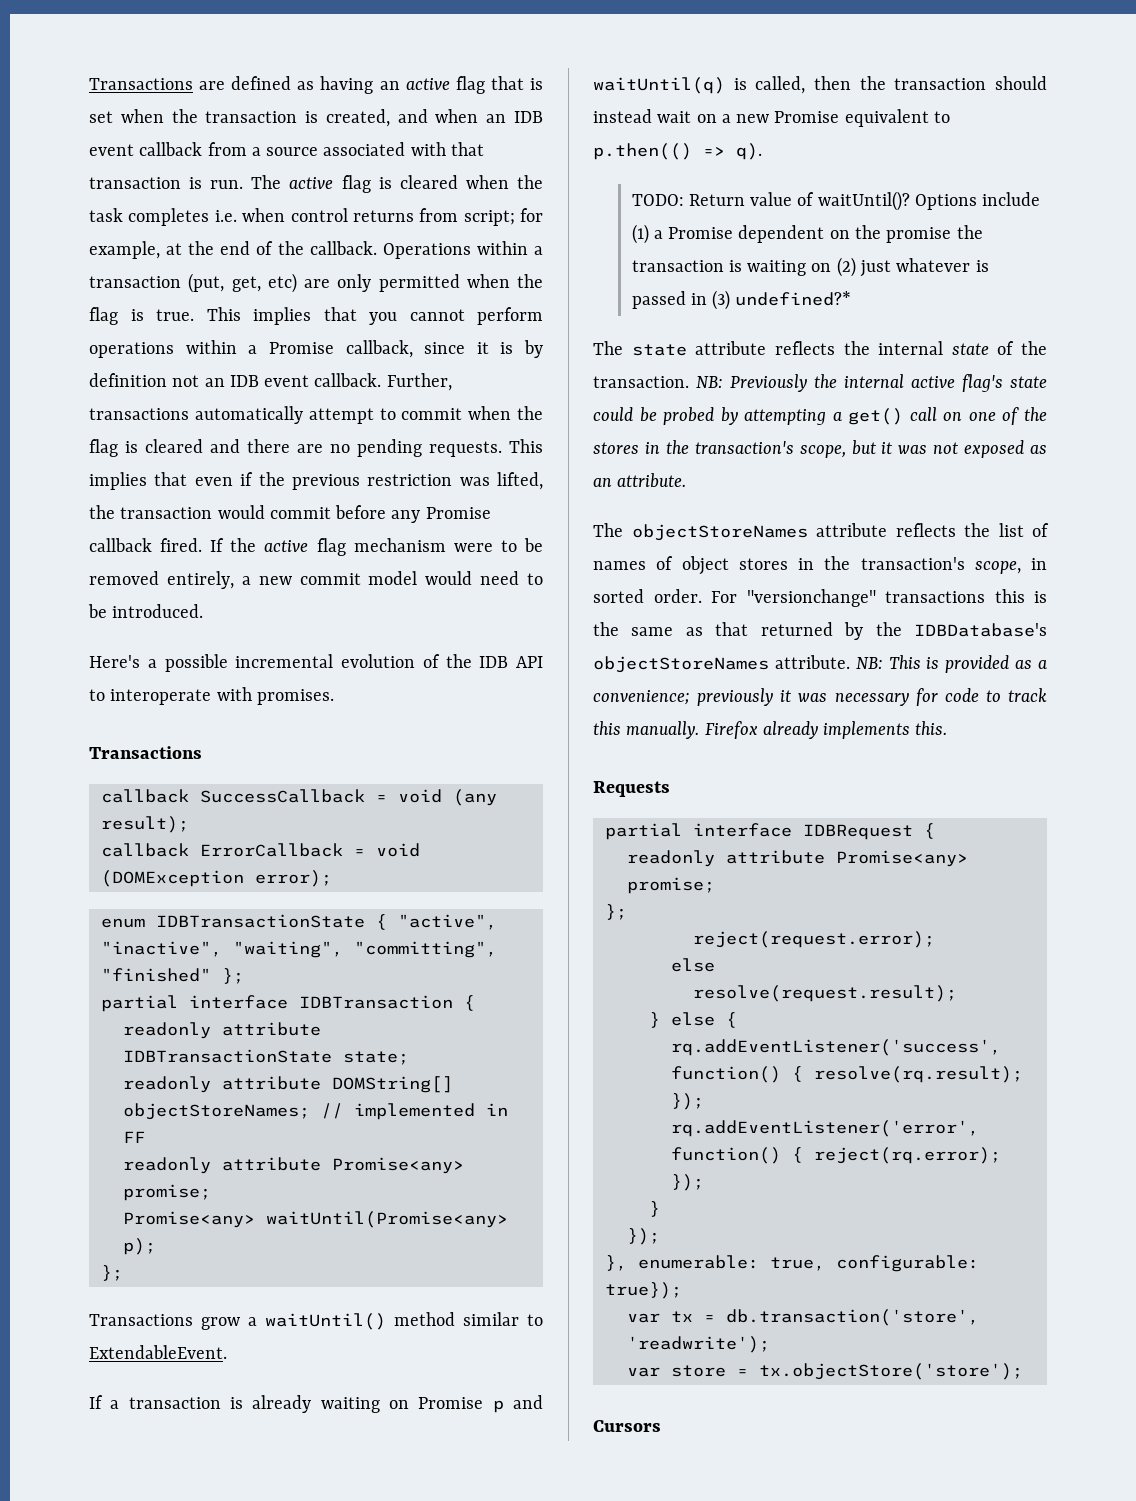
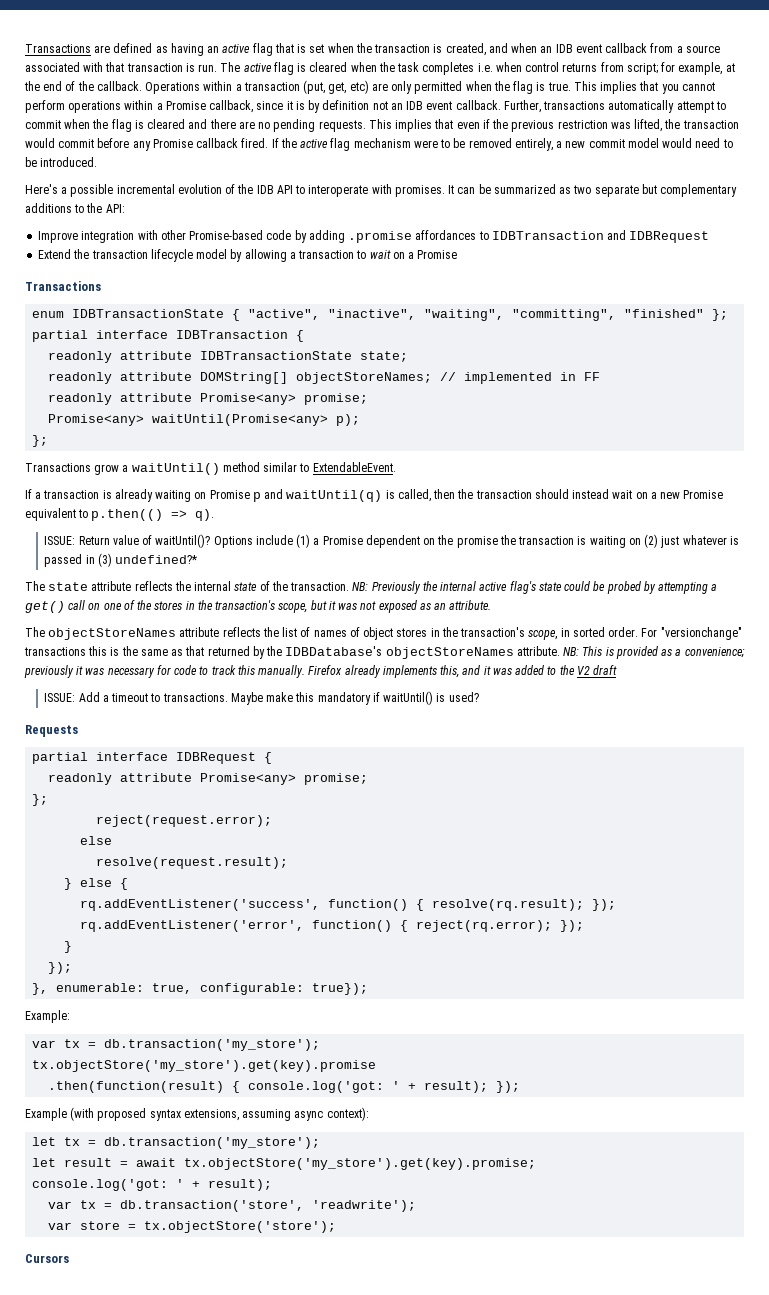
- Here's a possible incremental evolution of the IDB API to interoperate with promises.
+ Here's a possible incremental evolution of the IDB API to interoperate with promises. It can be summarized as two separate but complementary additions to the API:
+ Improve integration with other Promise-based code by adding .promise affordances to IDBTransaction and IDBRequest
+ Extend the transaction lifecycle model by allowing a transaction to wait on a Promise
  Transactions
- callback SuccessCallback = void (any result);
- callback ErrorCallback = void (DOMException error);
- TODO: Return value of waitUntil()?
+ ISSUE: Return value of waitUntil()?
- Firefox already implements this.
+ Firefox already implements this, and it was added to the V2 draft
+ ISSUE: Add a timeout to transactions. Maybe make this mandatory if waitUntil() is used?
+ Example:
+ var tx = db.transaction('my_store');
+ tx.objectStore('my_store').get(key).promise
+ .then(function(result) { console.log('got: ' + result); });
+ Example (with proposed syntax extensions, assuming async context):
+ let tx = db.transaction('my_store');
+ let result = await tx.objectStore('my_store').get(key).promise;
+ console.log('got: ' + result);

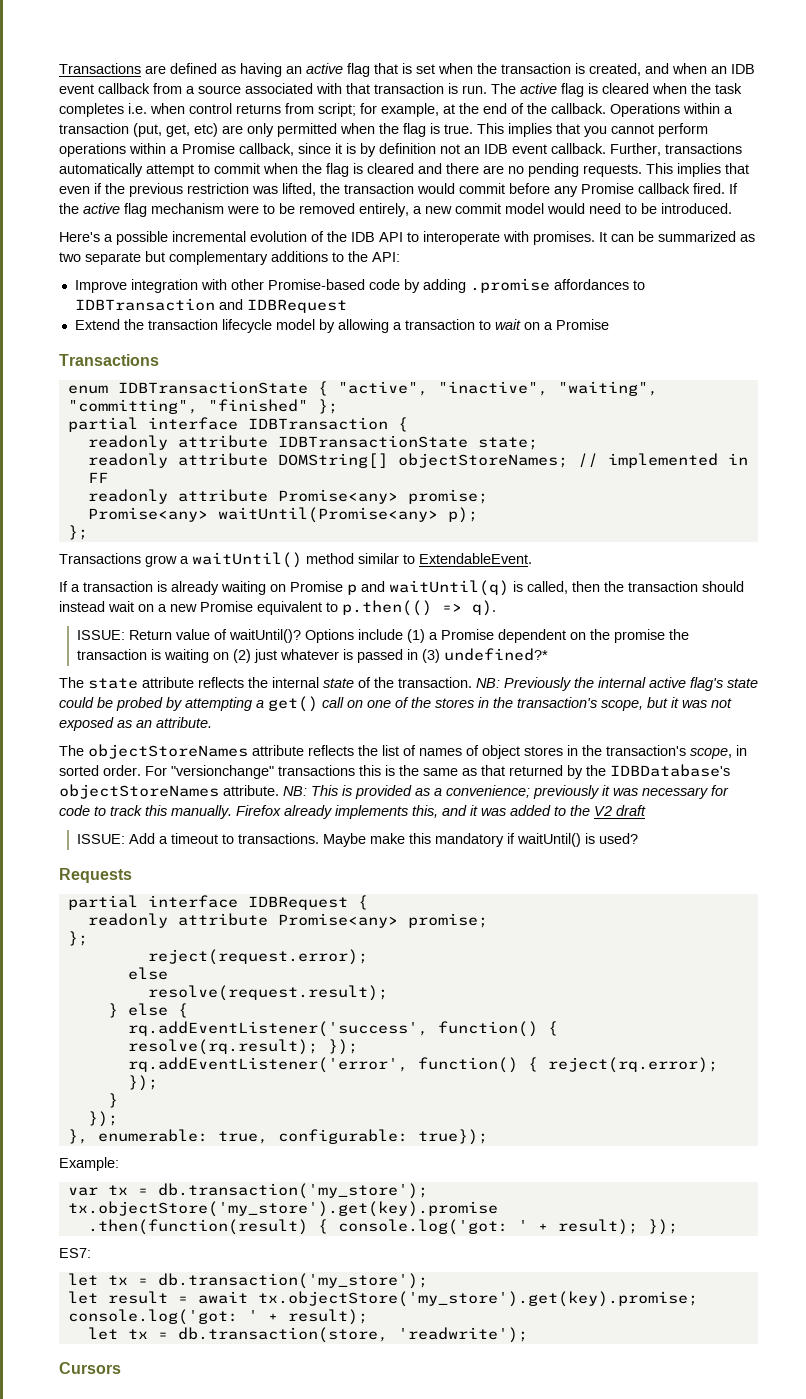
- Example (with proposed syntax extensions, assuming async context):
+ ES7:
- var tx = db.transaction('store', 'readwrite');
+ let tx = db.transaction(store, 'readwrite');
- var store = tx.objectStore('store');

